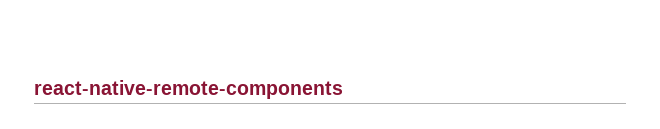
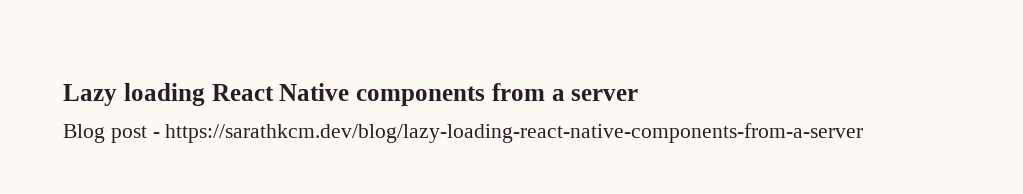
- react-native-remote-components
+ Lazy loading React Native components from a server
+ Blog post - https://sarathkcm.dev/blog/lazy-loading-react-native-components-from-a-server

